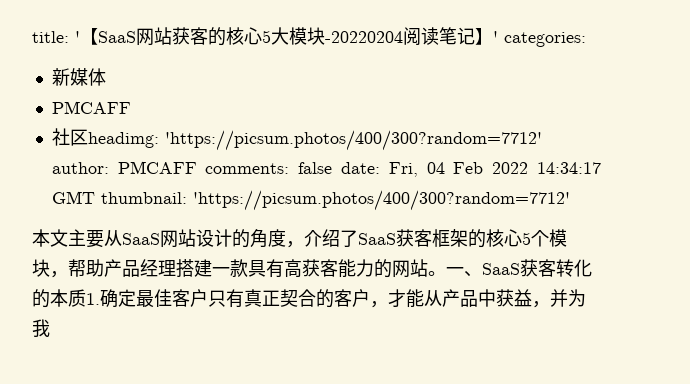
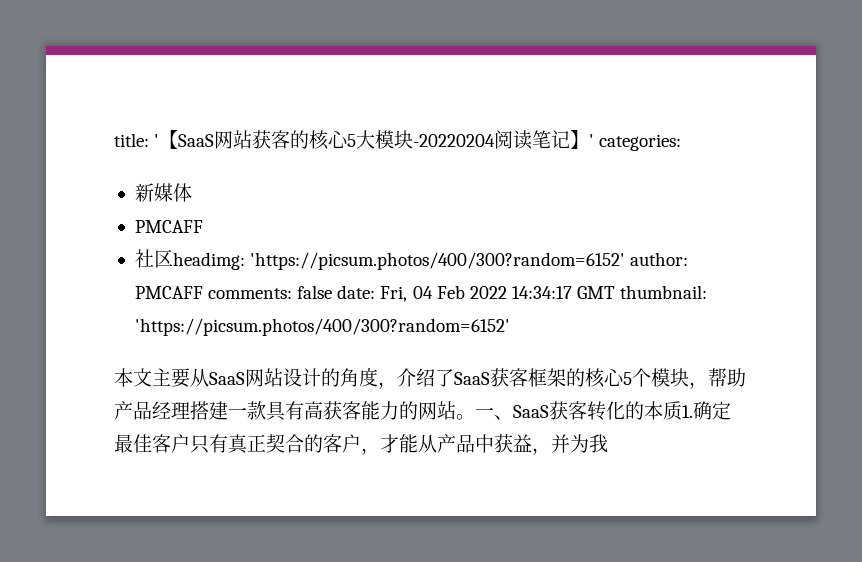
- 社区headimg: 'https://picsum.photos/400/300?random=7712' author: PMCAFF comments: false date: Fri, 04 Feb 2022 14:34:17 GMT thumbnail: 'https://picsum.photos/400/300?random=7712'
+ 社区headimg: 'https://picsum.photos/400/300?random=6152' author: PMCAFF comments: false date: Fri, 04 Feb 2022 14:34:17 GMT thumbnail: 'https://picsum.photos/400/300?random=6152'

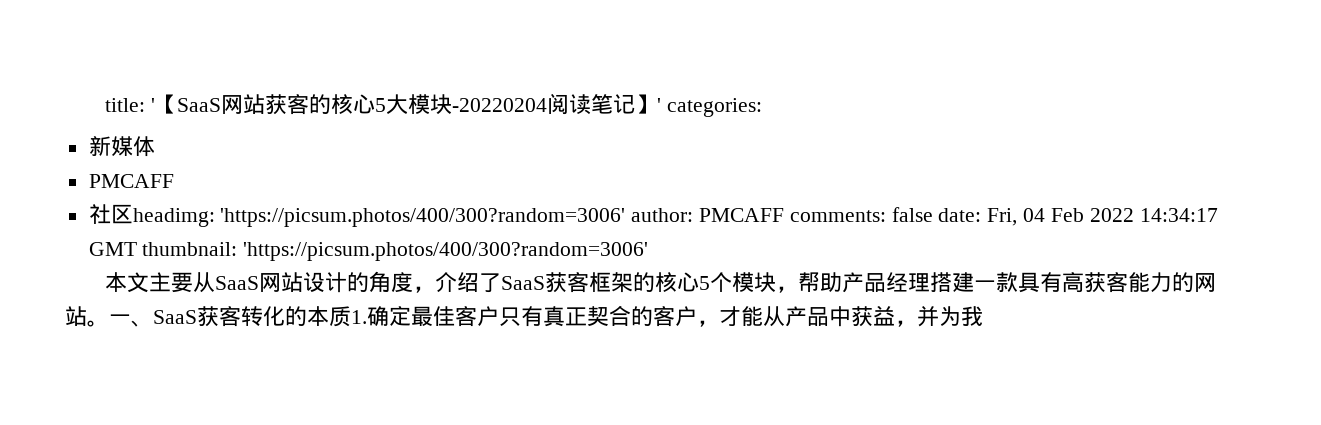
- 社区headimg: 'https://picsum.photos/400/300?random=6152' author: PMCAFF comments: false date: Fri, 04 Feb 2022 14:34:17 GMT thumbnail: 'https://picsum.photos/400/300?random=6152'
+ 社区headimg: 'https://picsum.photos/400/300?random=3006' author: PMCAFF comments: false date: Fri, 04 Feb 2022 14:34:17 GMT thumbnail: 'https://picsum.photos/400/300?random=3006'

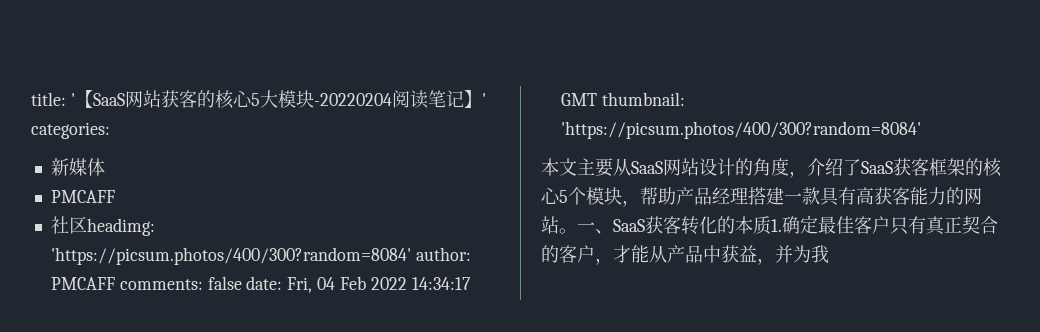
- 社区headimg: 'https://picsum.photos/400/300?random=3006' author: PMCAFF comments: false date: Fri, 04 Feb 2022 14:34:17 GMT thumbnail: 'https://picsum.photos/400/300?random=3006'
+ 社区headimg: 'https://picsum.photos/400/300?random=8084' author: PMCAFF comments: false date: Fri, 04 Feb 2022 14:34:17 GMT thumbnail: 'https://picsum.photos/400/300?random=8084'

